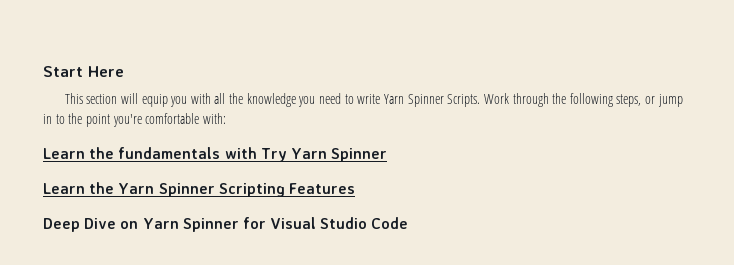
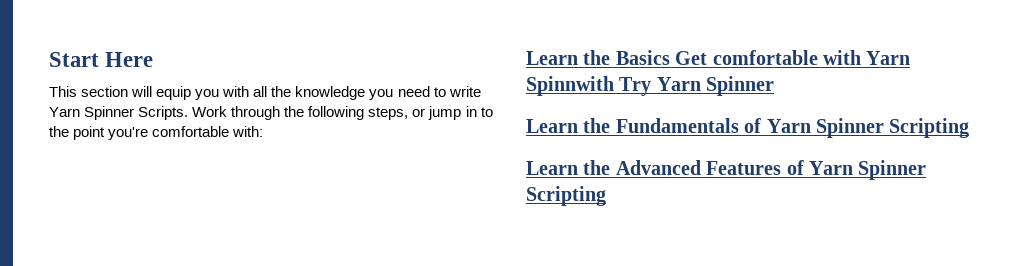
- Learn the fundamentals with Try Yarn Spinner
+ Learn the Basics Get comfortable with Yarn Spinnwith Try Yarn Spinner
- Learn the Yarn Spinner Scripting Features
- Deep Dive on Yarn Spinner for Visual Studio Code
+ Learn the Fundamentals of Yarn Spinner Scripting
+ Learn the Advanced Features of Yarn Spinner Scripting

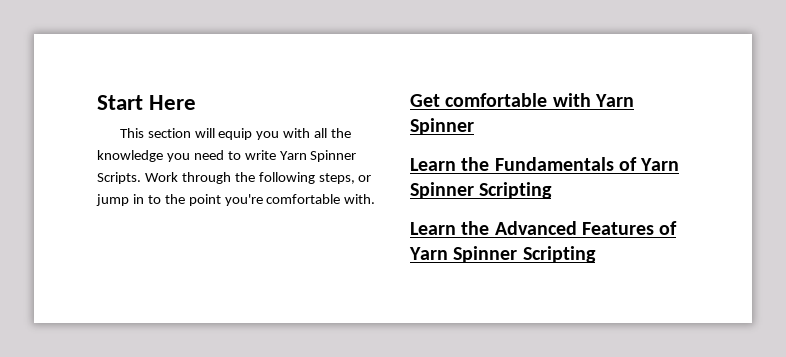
- Work through the following steps, or jump in to the point you're comfortable with:
- Learn the Basics Get comfortable with Yarn Spinnwith Try Yarn Spinner
+ Work through the following steps, or jump in to the point you're comfortable with.
+ Get comfortable with Yarn Spinner

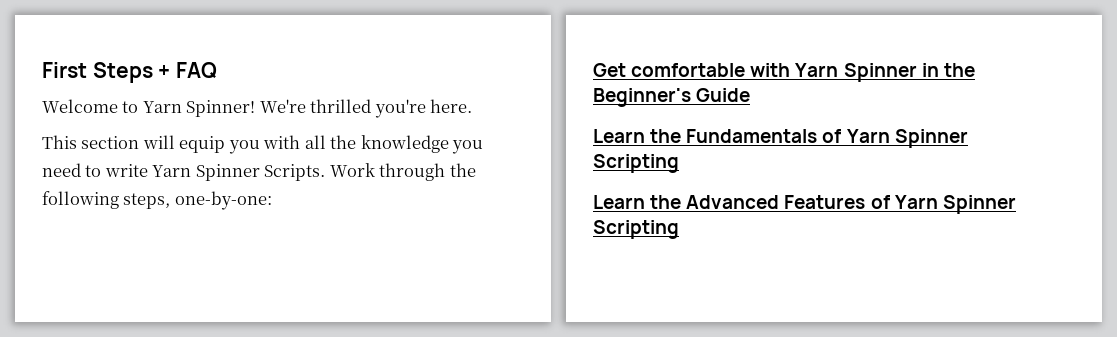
- Start Here
+ First Steps + FAQ
+ Welcome to Yarn Spinner! We're thrilled you're here.
- Work through the following steps, or jump in to the point you're comfortable with.
+ Work through the following steps, one-by-one:
- Get comfortable with Yarn Spinner
+ Get comfortable with Yarn Spinner in the Beginner's Guide

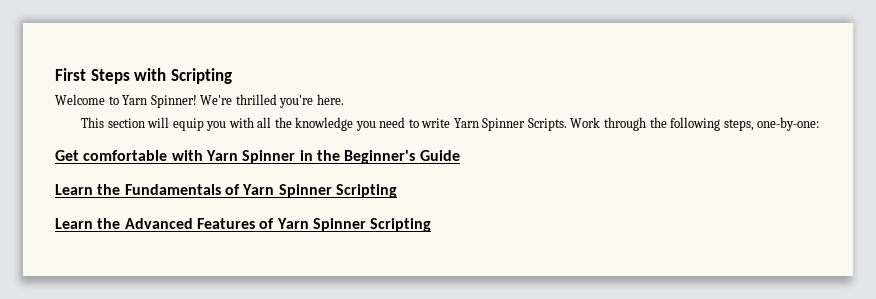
- First Steps + FAQ
+ First Steps with Scripting

